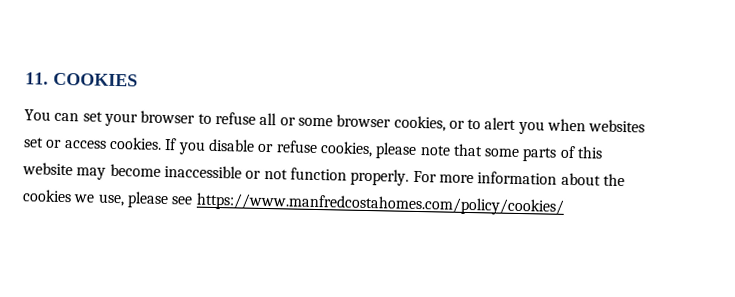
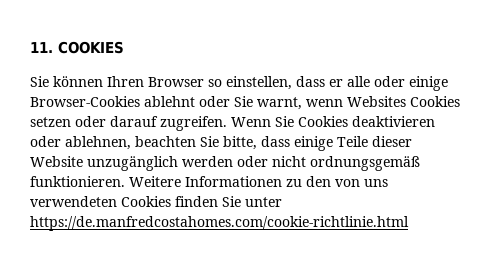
- You can set your browser to refuse all or some browser cookies, or to alert you when websites set or access cookies. If you disable or refuse cookies, please note that some parts of this website may become inaccessible or not function properly. For more information about the cookies we use, please see https://www.manfredcostahomes.com/policy/cookies/
+ Sie können Ihren Browser so einstellen, dass er alle oder einige Browser-Cookies ablehnt oder Sie warnt, wenn Websites Cookies setzen oder darauf zugreifen. Wenn Sie Cookies deaktivieren oder ablehnen, beachten Sie bitte, dass einige Teile dieser Website unzugänglich werden oder nicht ordnungsgemäß funktionieren. Weitere Informationen zu den von uns verwendeten Cookies finden Sie unter https://de.manfredcostahomes.com/cookie-richtlinie.html

